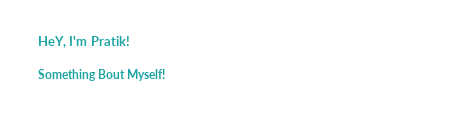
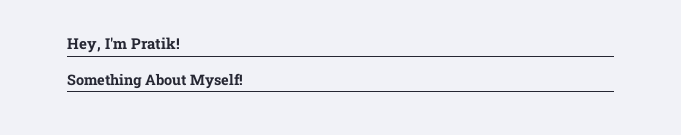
- HeY, I'm Pratik!
+ Hey, I'm Pratik!
- Something Bout Myself!
+ Something About Myself!

